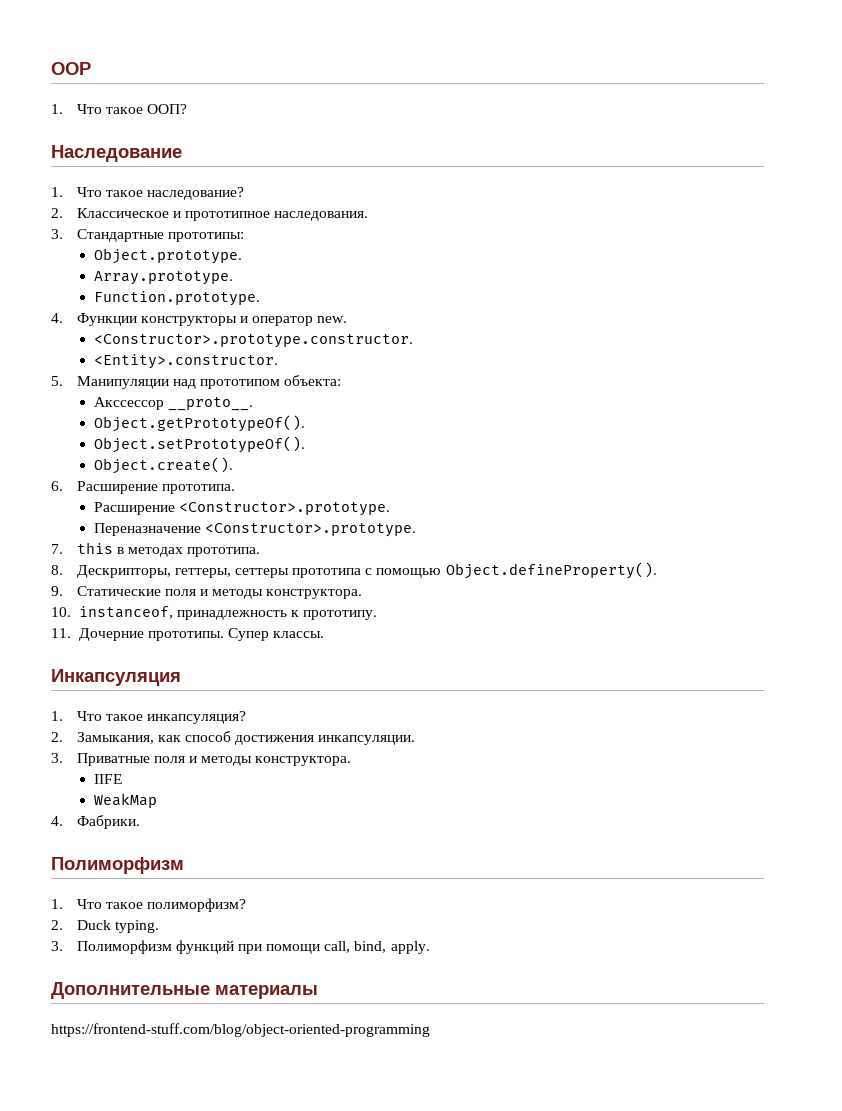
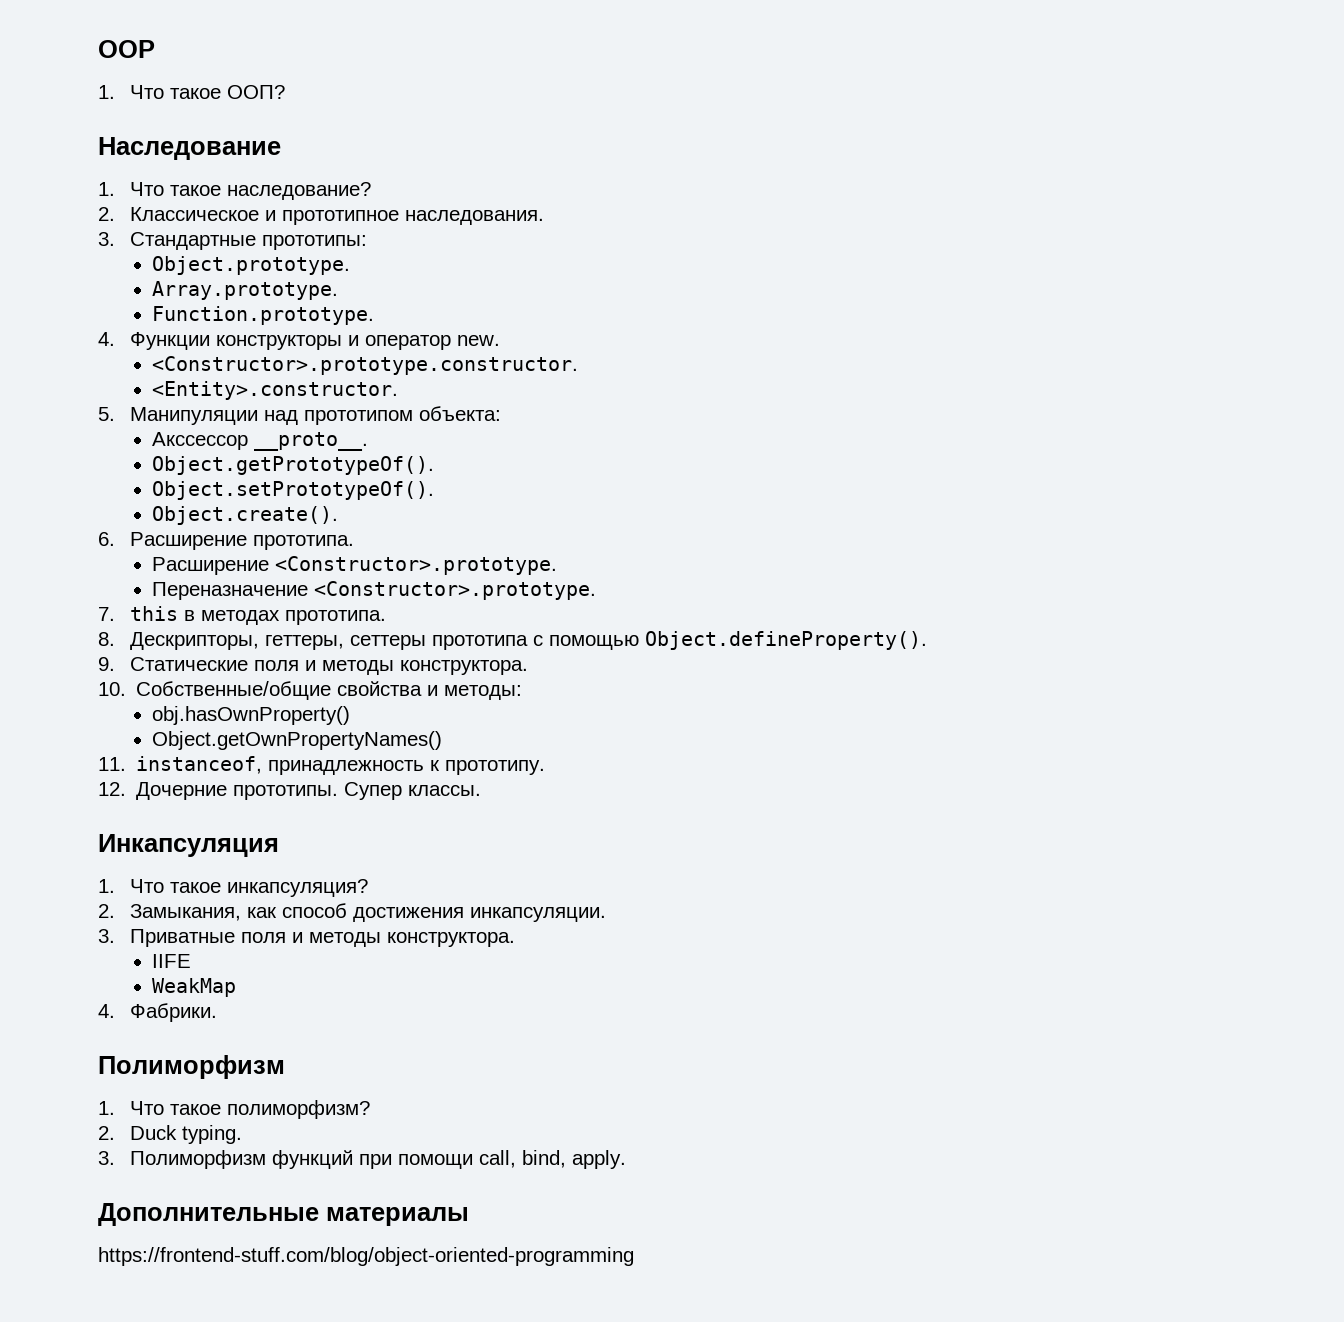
- 10. instanceof, принадлежность к прототипу.
+ 10. Собственные/общие свойства и методы:
+ obj.hasOwnProperty()
+ Object.getOwnPropertyNames()
+ 11. instanceof, принадлежность к прототипу.
- 11. Дочерние прототипы.
+ 12. Дочерние прототипы.

